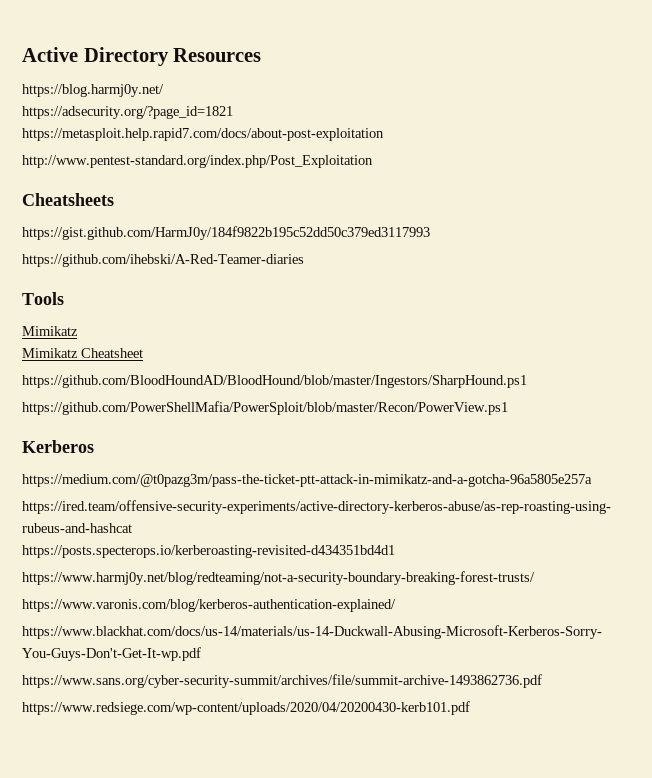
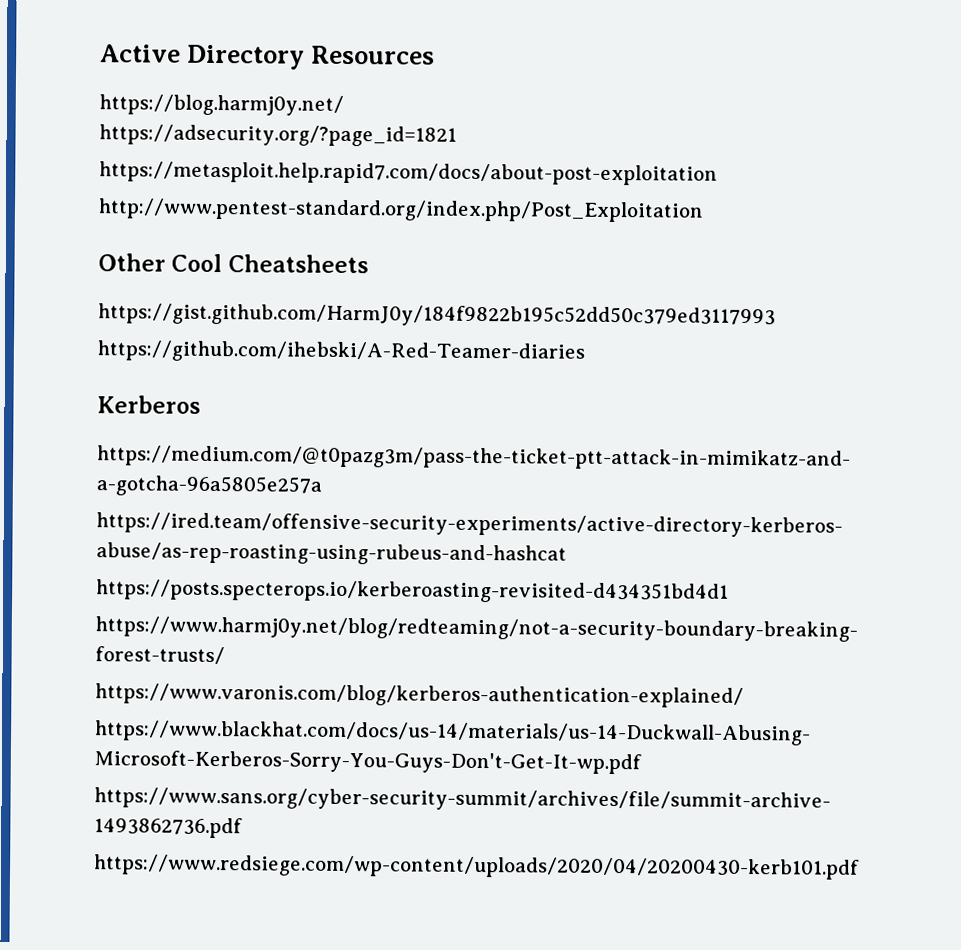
- Cheatsheets
+ Other Cool Cheatsheets
- Tools
- Mimikatz
- Mimikatz Cheatsheet
- https://github.com/BloodHoundAD/BloodHound/blob/master/Ingestors/SharpHound.ps1
- https://github.com/PowerShellMafia/PowerSploit/blob/master/Recon/PowerView.ps1

